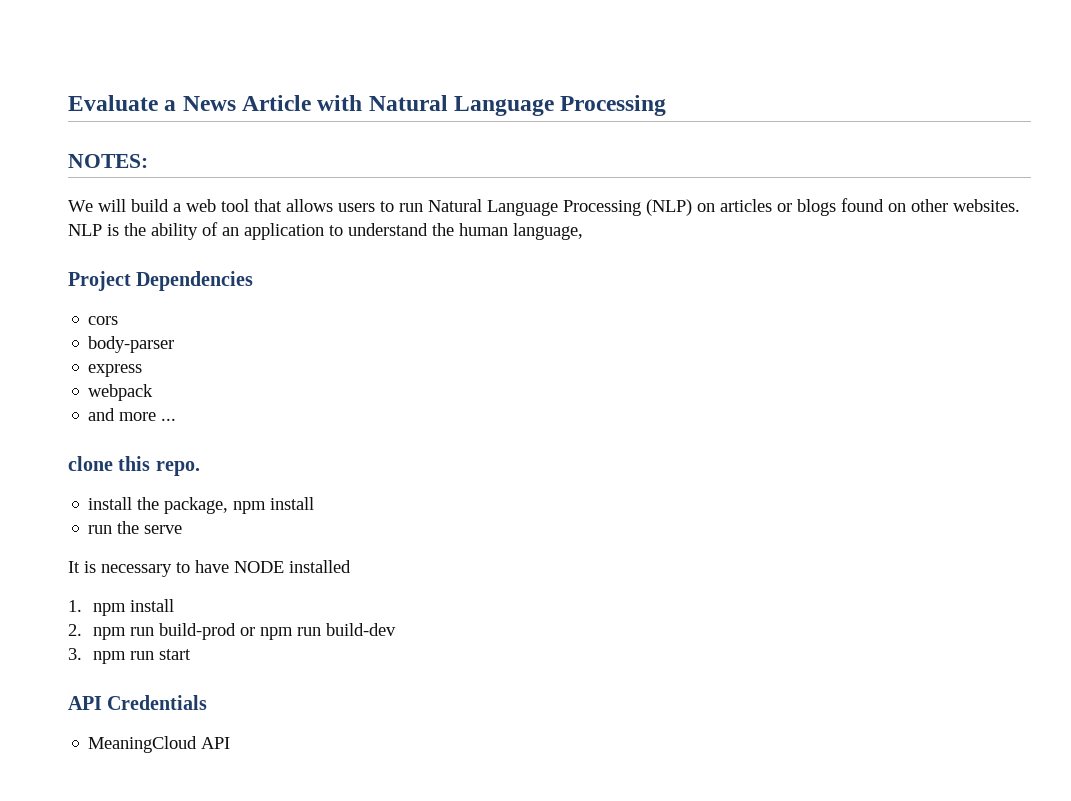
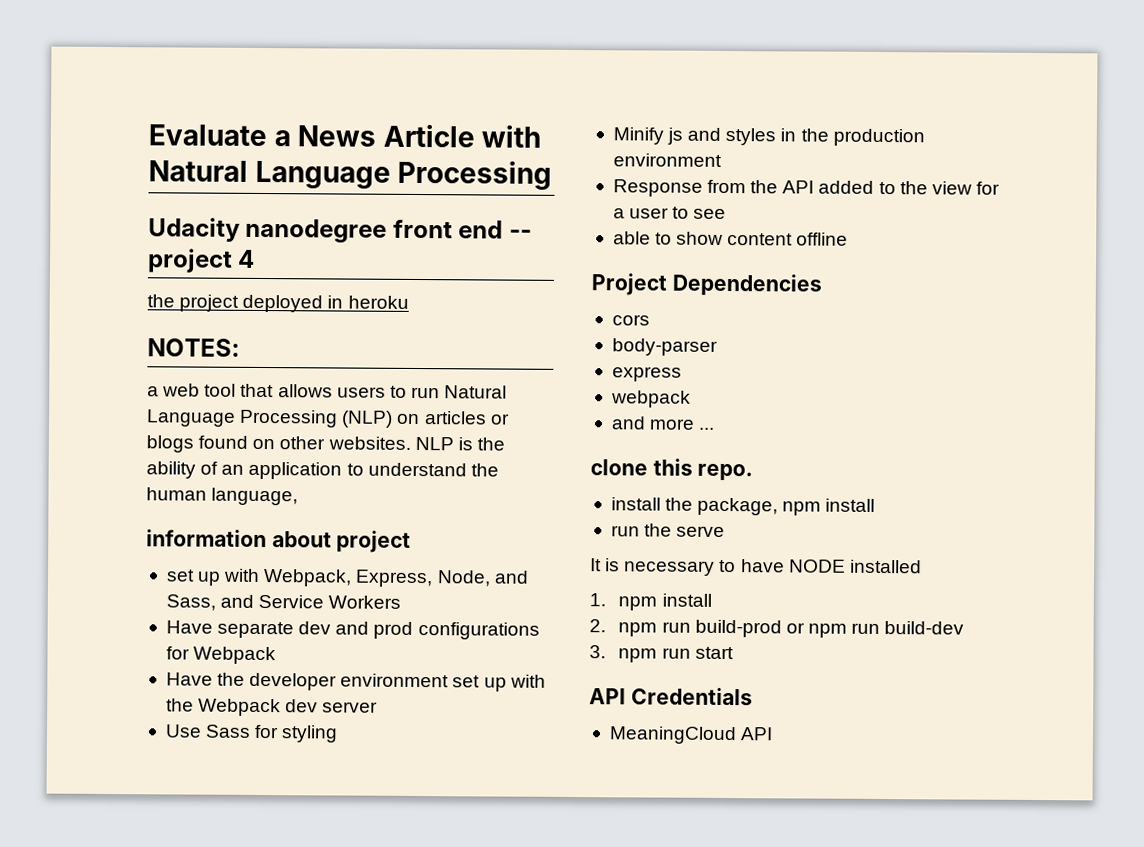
+ Udacity nanodegree front end -- project 4
+ the project deployed in heroku
  NOTES:
- We will build a web tool that allows users to run Natural Language Processing (NLP) on articles or blogs found on other websites.
+ a web tool that allows users to run Natural Language Processing (NLP) on articles or blogs found on other websites.
+ information about project
+ set up with Webpack, Express, Node, and Sass, and Service Workers
+ Have separate dev and prod configurations for Webpack
+ Have the developer environment set up with the Webpack dev server
+ Use Sass for styling
+ Minify js and styles in the production environment
+ Response from the API added to the view for a user to see
+ able to show content offline

